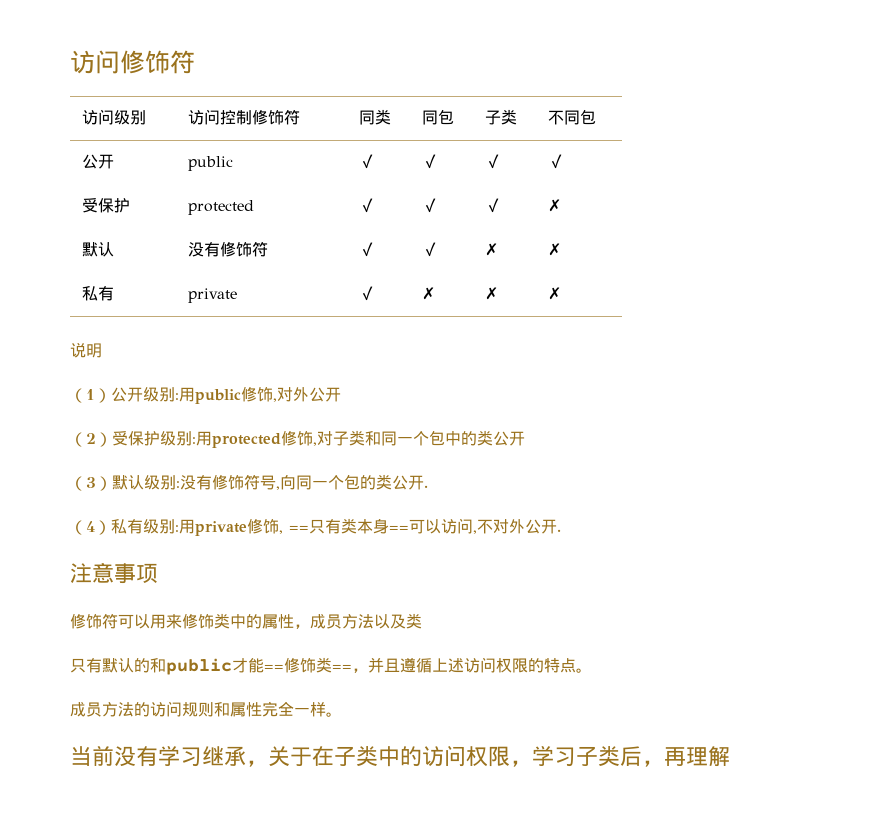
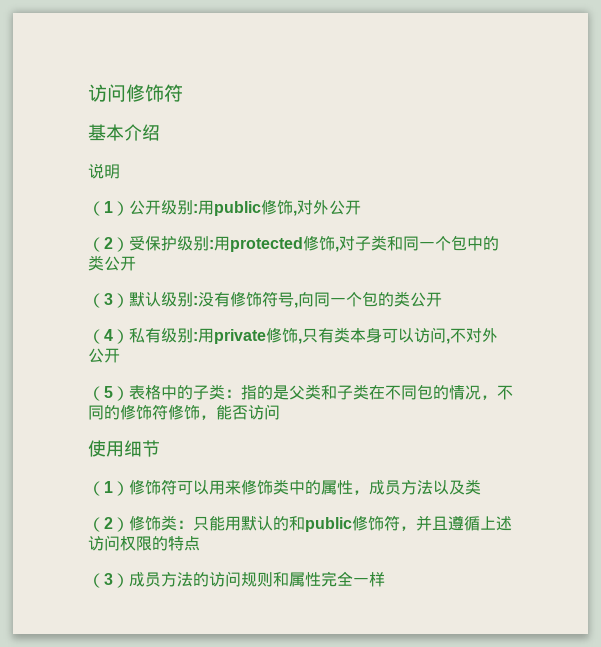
- 访问级别 | 访问控制修饰符 | 同类 | 同包 | 子类 | 不同包
- 公开 | public | ✓ | ✓ | ✓ | ✓
- 受保护 | protected | ✓ | ✓ | ✓ | ✗
- 默认 | 没有修饰符 | ✓ | ✓ | ✗ | ✗
- 私有 | private | ✓ | ✗ | ✗ | ✗
+ 基本介绍
- （3）默认级别:没有修饰符号,向同一个包的类公开.
+ （3）默认级别:没有修饰符号,向同一个包的类公开
- （4）私有级别:用private修饰, ==只有类本身==可以访问,不对外公开.
- 注意事项
- 修饰符可以用来修饰类中的属性，成员方法以及类
+ （4）私有级别:用private修饰,只有类本身可以访问,不对外公开
+ （5）表格中的子类：指的是父类和子类在不同包的情况，不同的修饰符修饰，能否访问
+ 使用细节
+ （1）修饰符可以用来修饰类中的属性，成员方法以及类
- 只有默认的和public才能==修饰类==，并且遵循上述访问权限的特点。
- 成员方法的访问规则和属性完全一样。
- 当前没有学习继承，关于在子类中的访问权限，学习子类后，再理解
+ （2）修饰类：只能用默认的和public修饰符，并且遵循上述访问权限的特点
+ （3）成员方法的访问规则和属性完全一样

